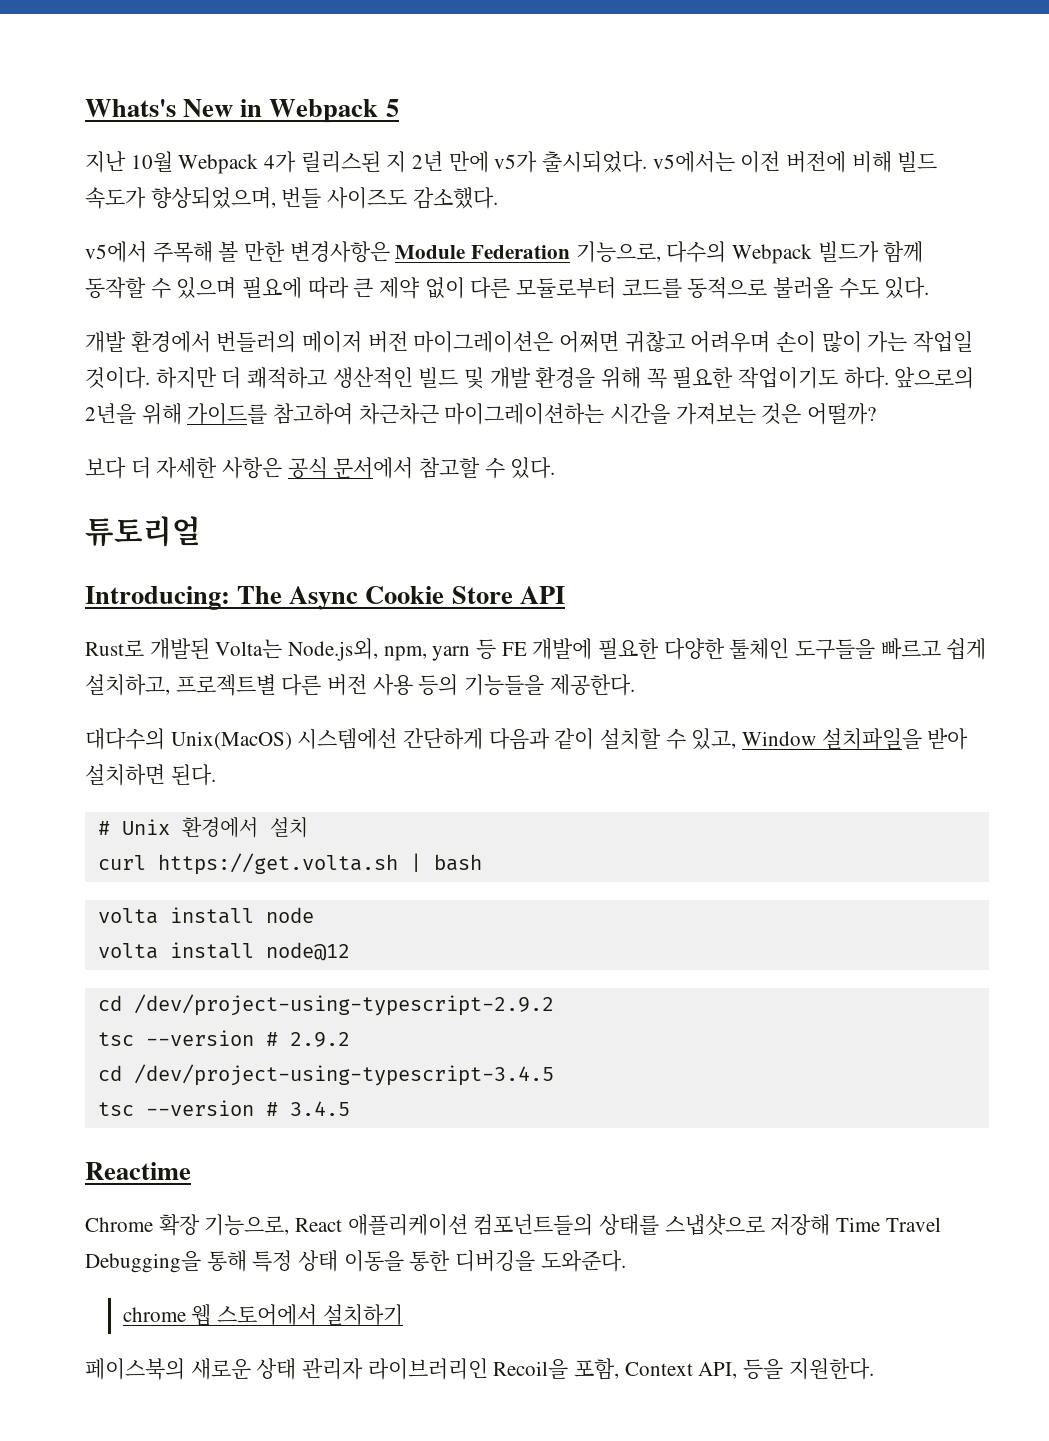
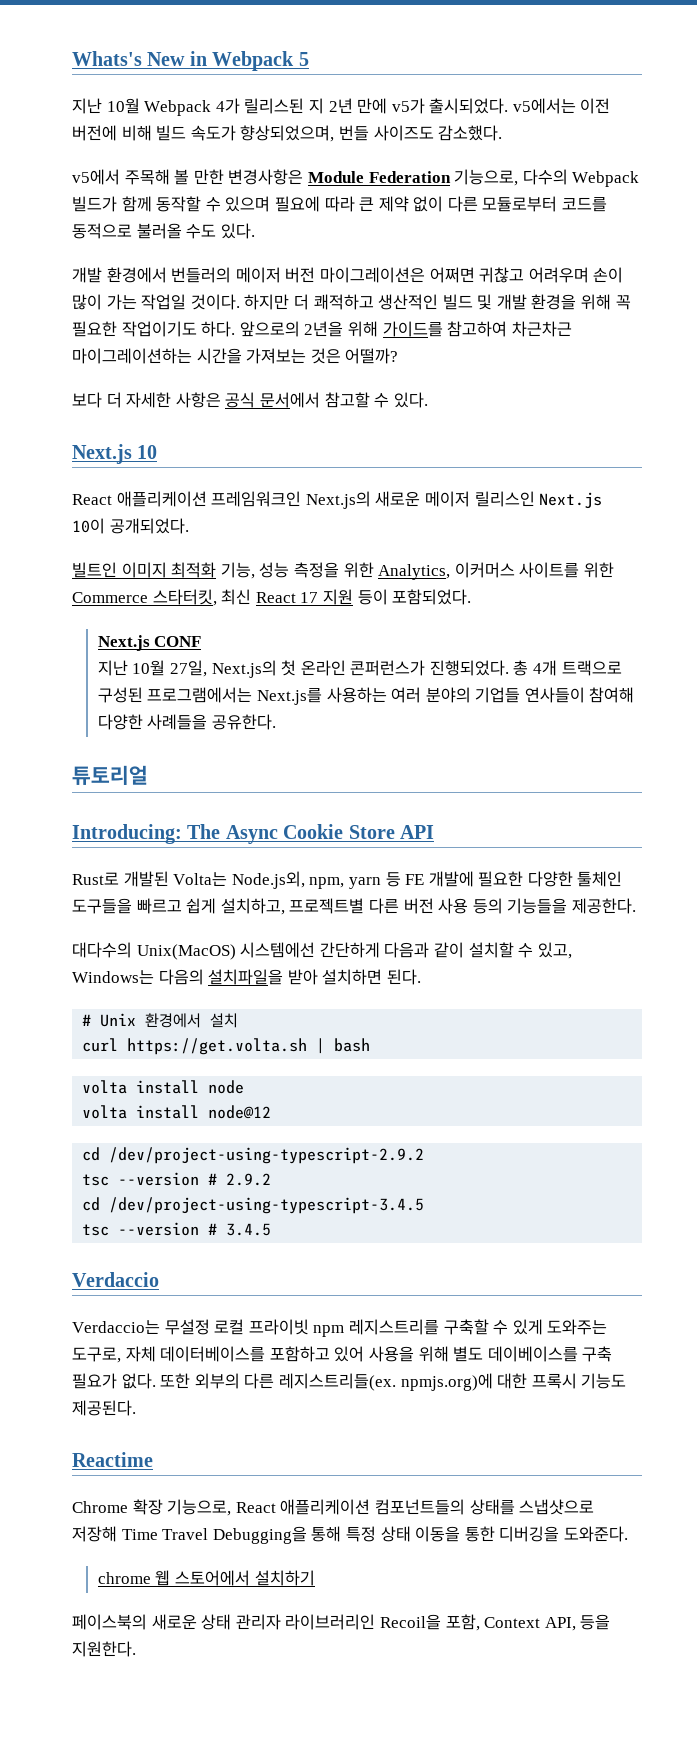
+ Next.js 10
+ React 애플리케이션 프레임워크인 Next.js의 새로운 메이저 릴리스인 Next.js 10이 공개되었다.
+ 빌트인 이미지 최적화 기능, 성능 측정을 위한 Analytics, 이커머스 사이트를 위한 Commerce 스타터킷, 최신 React 17 지원 등이 포함되었다.
+ Next.js CONF
+ 지난 10월 27일, Next.js의 첫 온라인 콘퍼런스가 진행되었다. 총 4개 트랙으로 구성된 프로그램에서는 Next.js를 사용하는 여러 분야의 기업들 연사들이 참여해 다양한 사례들을 공유한다.
- 대다수의 Unix(MacOS) 시스템에선 간단하게 다음과 같이 설치할 수 있고, Window 설치파일을 받아 설치하면 된다.
+ 대다수의 Unix(MacOS) 시스템에선 간단하게 다음과 같이 설치할 수 있고, Windows는 다음의 설치파일을 받아 설치하면 된다.
+ Verdaccio
+ Verdaccio는 무설정 로컬 프라이빗 npm 레지스트리를 구축할 수 있게 도와주는 도구로, 자체 데이터베이스를 포함하고 있어 사용을 위해 별도 데이베이스를 구축 필요가 없다. 또한 외부의 다른 레지스트리들(ex. npmjs.org)에 대한 프록시 기능도 제공된다.

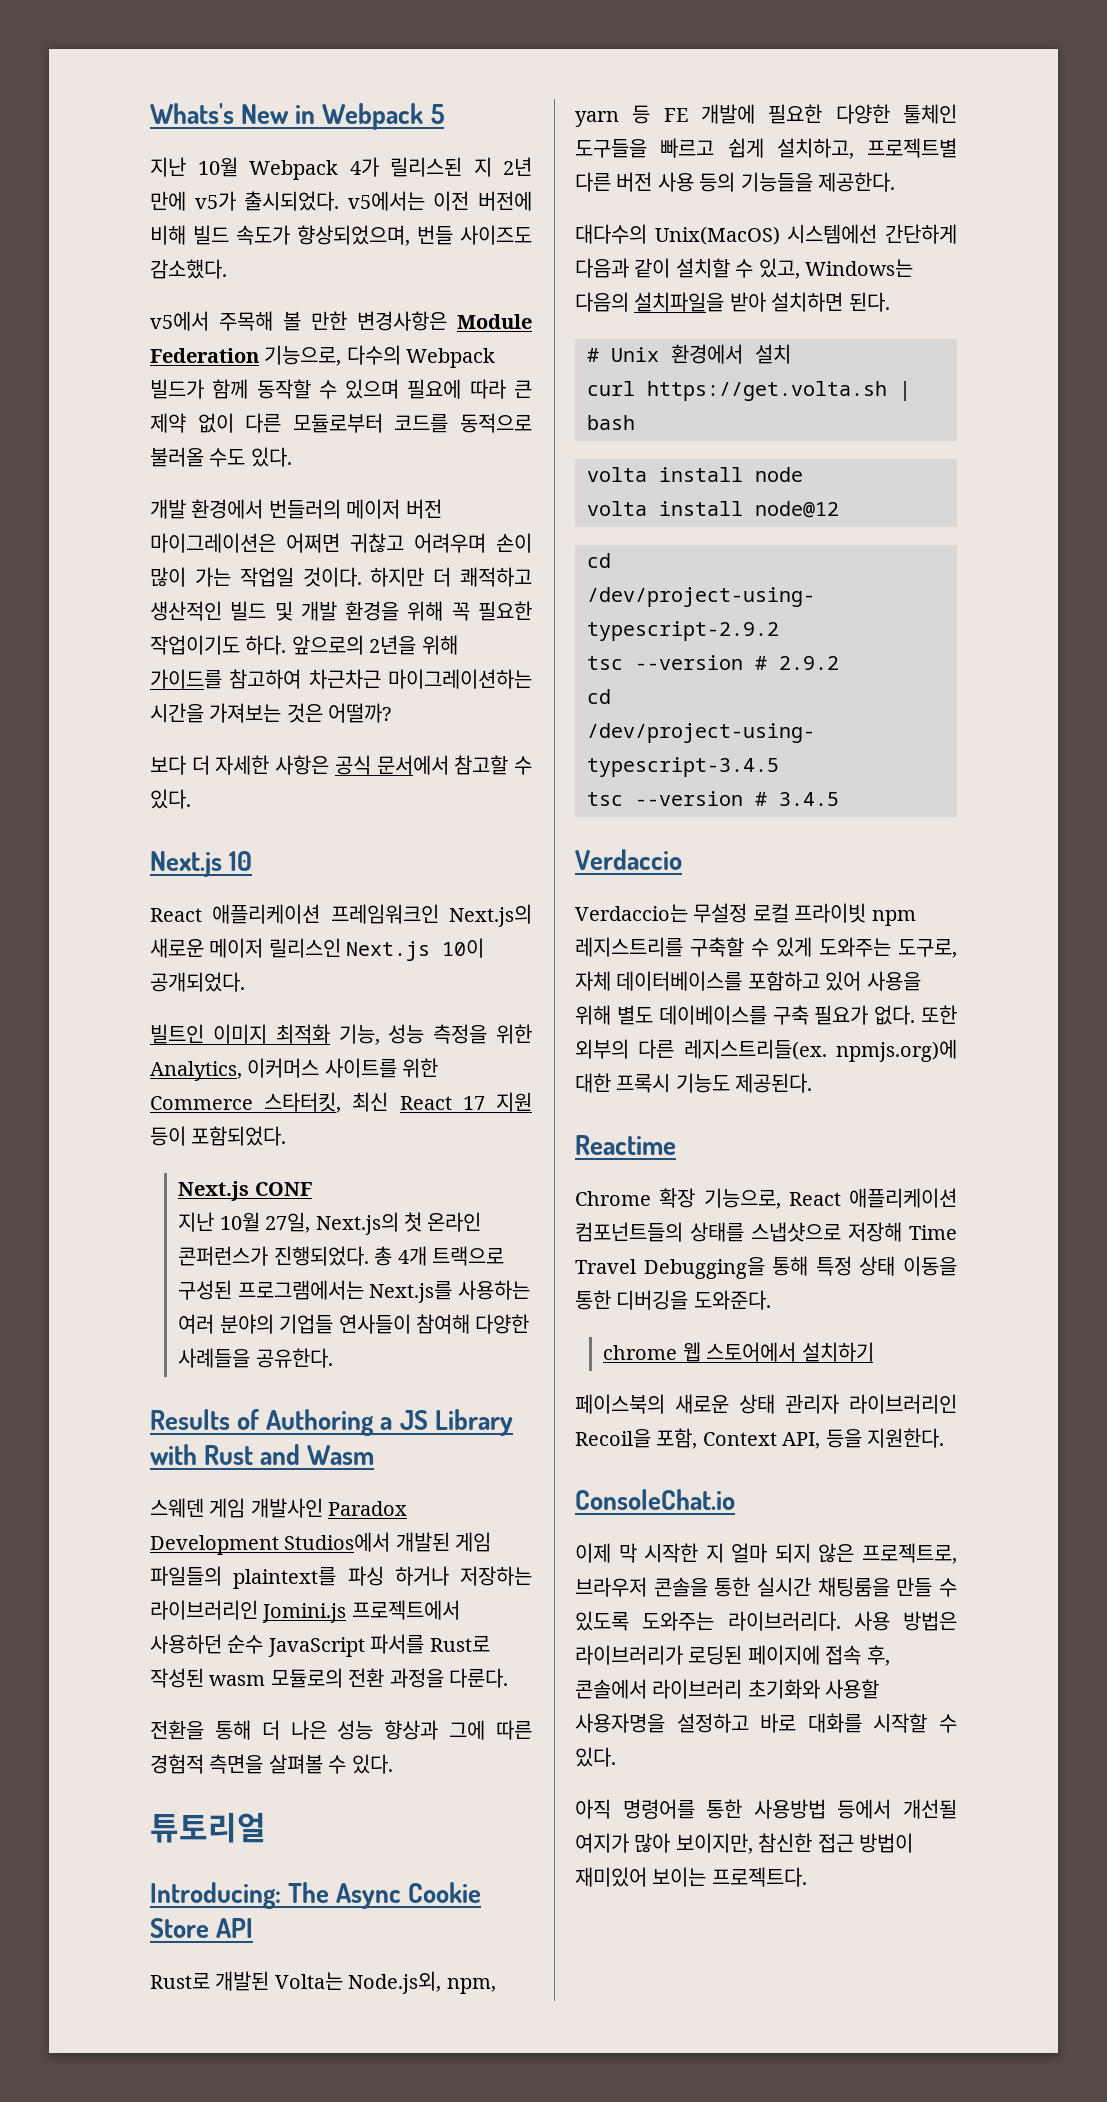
+ Results of Authoring a JS Library with Rust and Wasm
+ 스웨덴 게임 개발사인 Paradox Development Studios에서 개발된 게임 파일들의 plaintext를 파싱 하거나 저장하는 라이브러리인 Jomini.js 프로젝트에서 사용하던 순수 JavaScript 파서를 Rust로 작성된 wasm 모듈로의 전환 과정을 다룬다.
+ 전환을 통해 더 나은 성능 향상과 그에 따른 경험적 측면을 살펴볼 수 있다.
+ ConsoleChat.io
+ 이제 막 시작한 지 얼마 되지 않은 프로젝트로, 브라우저 콘솔을 통한 실시간 채팅룸을 만들 수 있도록 도와주는 라이브러리다. 사용 방법은 라이브러리가 로딩된 페이지에 접속 후, 콘솔에서 라이브러리 초기화와 사용할 사용자명을 설정하고 바로 대화를 시작할 수 있다.
+ 아직 명령어를 통한 사용방법 등에서 개선될 여지가 많아 보이지만, 참신한 접근 방법이 재미있어 보이는 프로젝트다.

